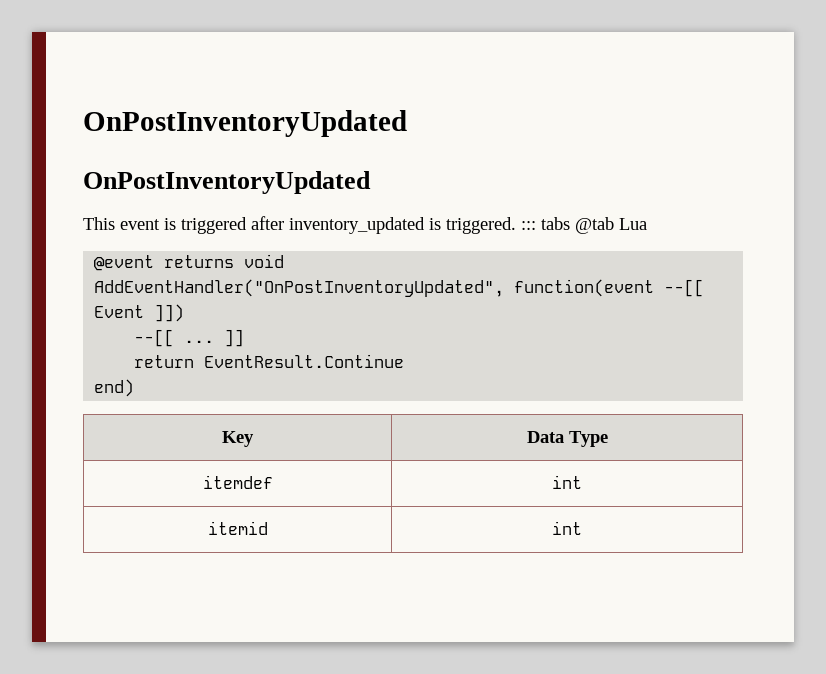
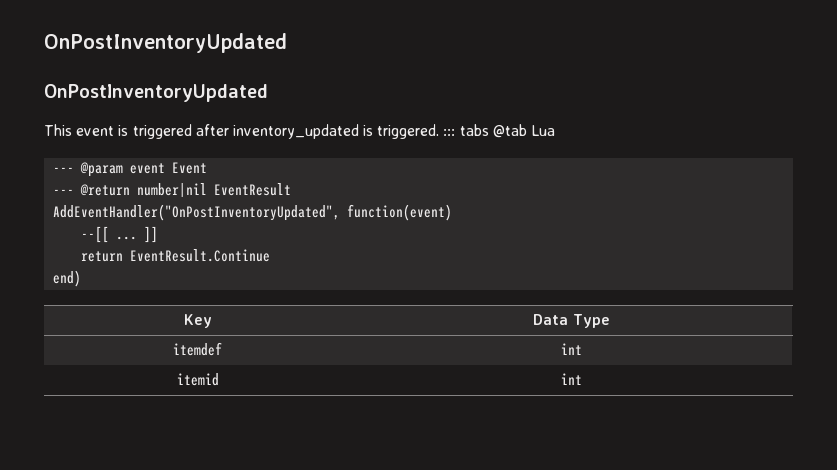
- @event returns void
- AddEventHandler("OnPostInventoryUpdated", function(event --[[ Event ]])
+ --- @param event Event
+ --- @return number|nil EventResult
+ AddEventHandler("OnPostInventoryUpdated", function(event)

